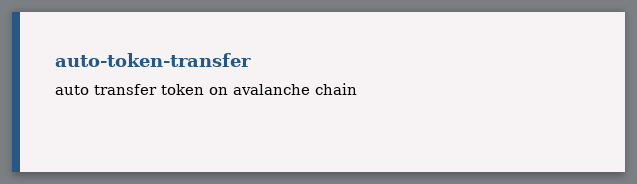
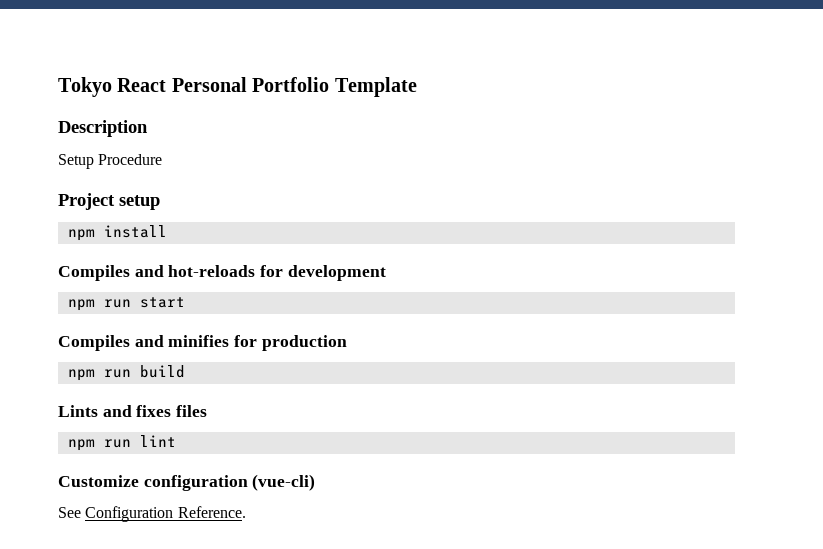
- auto-token-transfer
- auto transfer token on avalanche chain
+ Tokyo React Personal Portfolio Template
+ Description
+ Setup Procedure
+ Project setup
+ npm install
+ Compiles and hot-reloads for development
+ npm run start
+ Compiles and minifies for production
+ npm run build
+ Lints and fixes files
+ npm run lint
+ Customize configuration (vue-cli)
+ See Configuration Reference.

